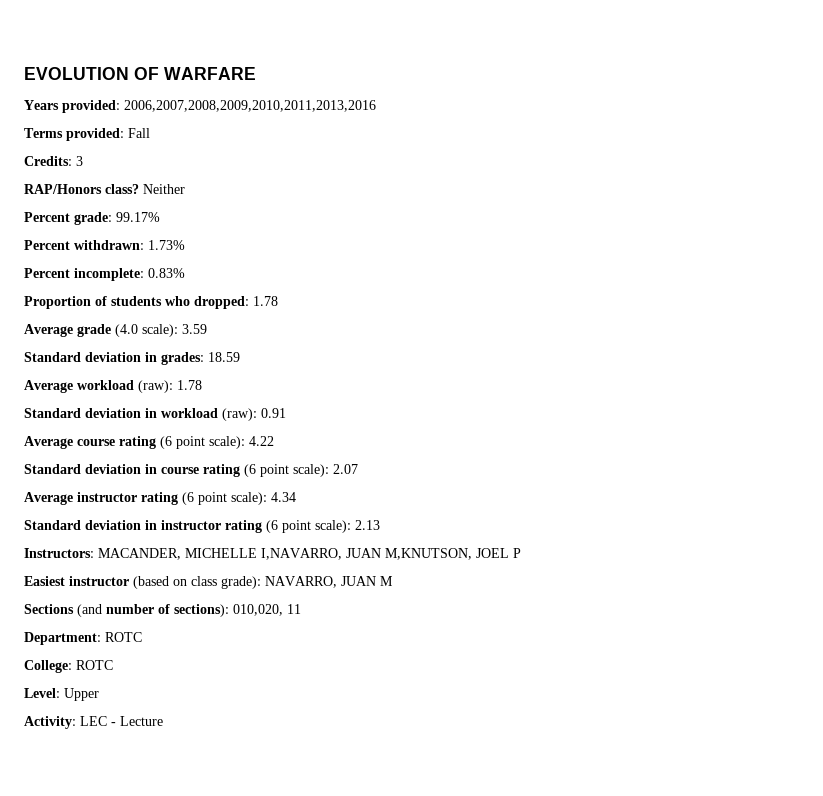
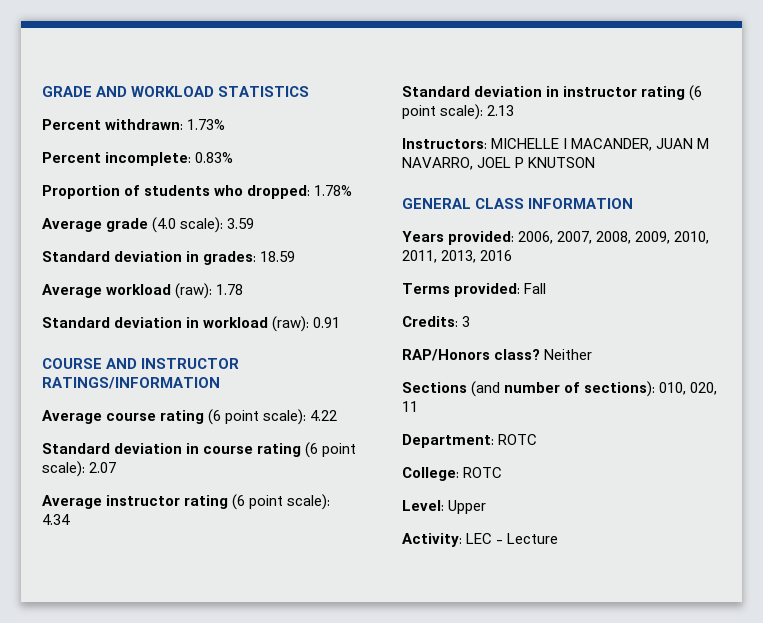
- EVOLUTION OF WARFARE
- Years provided: 2006,2007,2008,2009,2010,2011,2013,2016
- Terms provided: Fall
- Credits: 3
- RAP/Honors class? Neither
- Percent grade: 99.17%
+ GRADE AND WORKLOAD STATISTICS
- Proportion of students who dropped: 1.78
+ Proportion of students who dropped: 1.78%
+ COURSE AND INSTRUCTOR RATINGS/INFORMATION
- Instructors: MACANDER, MICHELLE I,NAVARRO, JUAN M,KNUTSON, JOEL P
- Easiest instructor (based on class grade): NAVARRO, JUAN M
+ Instructors: MICHELLE I MACANDER, JUAN M NAVARRO, JOEL P KNUTSON
+ GENERAL CLASS INFORMATION
+ Years provided: 2006, 2007, 2008, 2009, 2010, 2011, 2013, 2016
+ Terms provided: Fall
+ Credits: 3
+ RAP/Honors class? Neither
- Sections (and number of sections): 010,020, 11
+ Sections (and number of sections): 010, 020, 11

